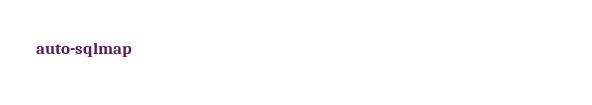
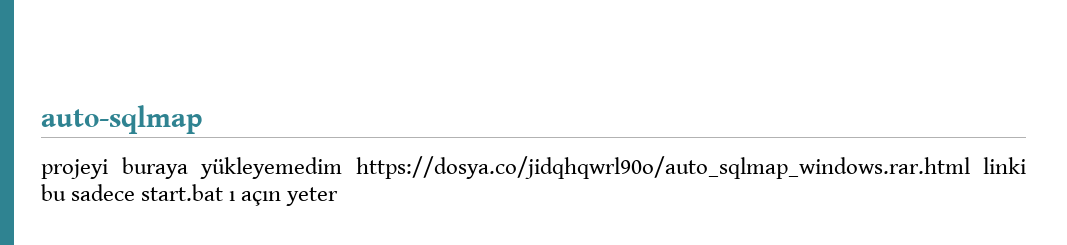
+ projeyi buraya yükleyemedim https://dosya.co/jidqhqwrl90o/auto_sqlmap_windows.rar.html linki bu sadece start.bat ı açın yeter

